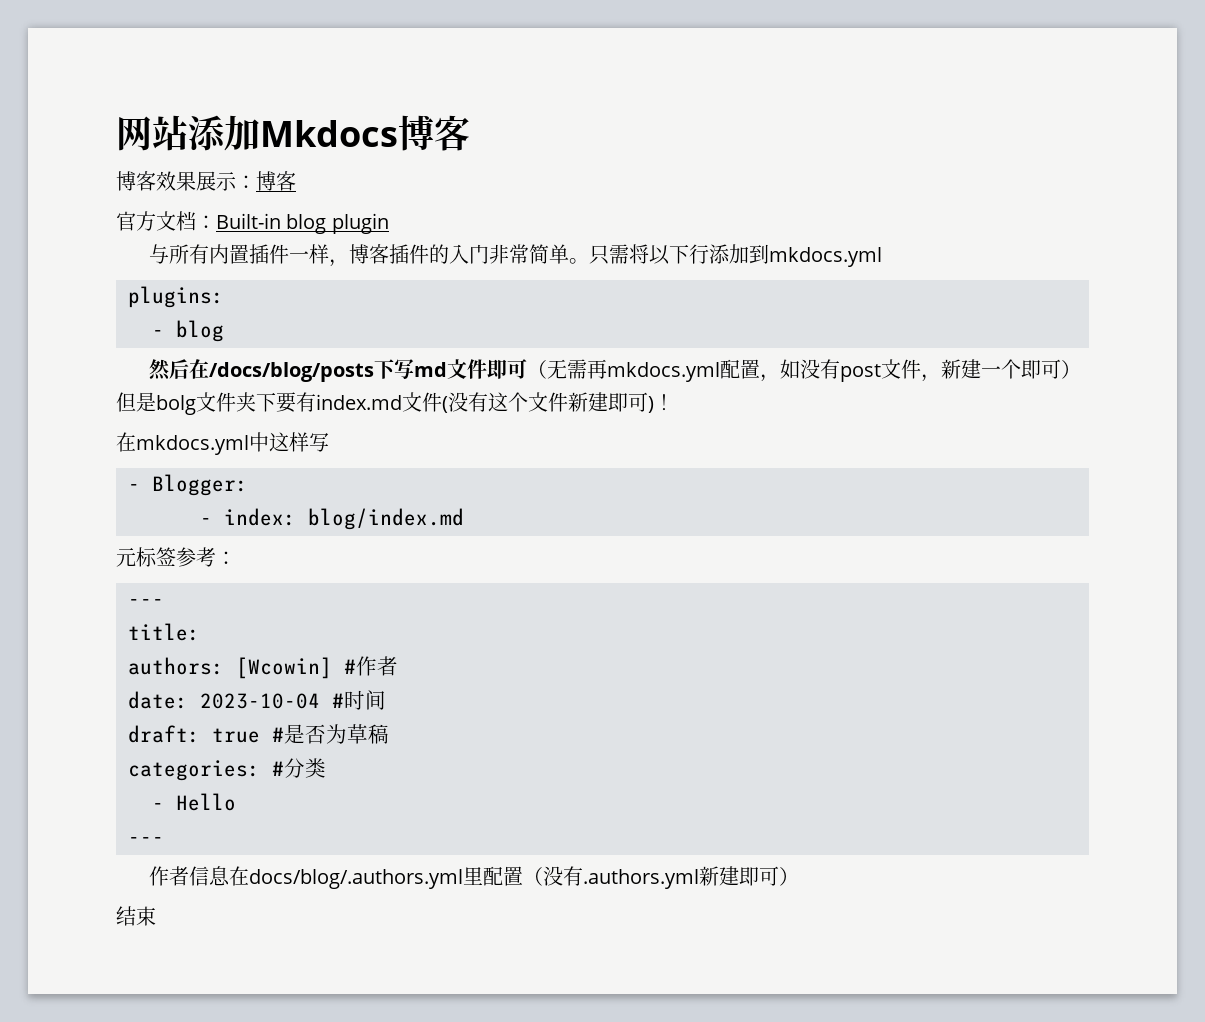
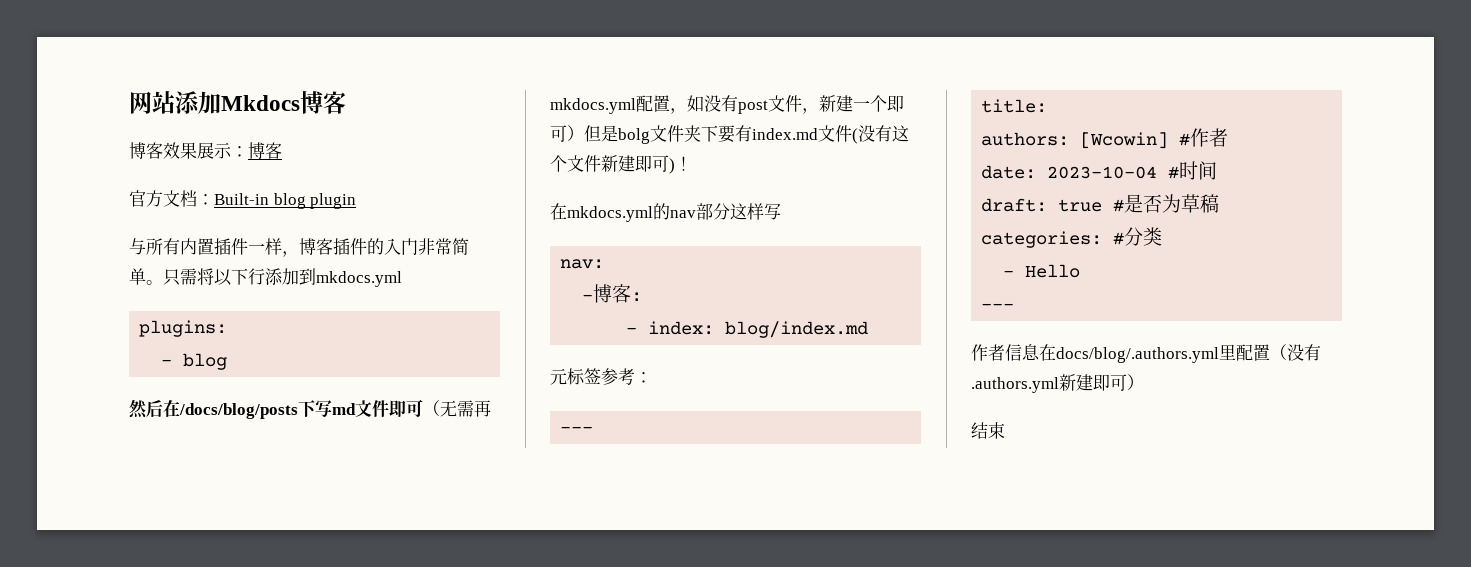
- 在mkdocs.yml中这样写
+ 在mkdocs.yml的nav部分这样写
- - Blogger:
+ nav:
+ -博客:

